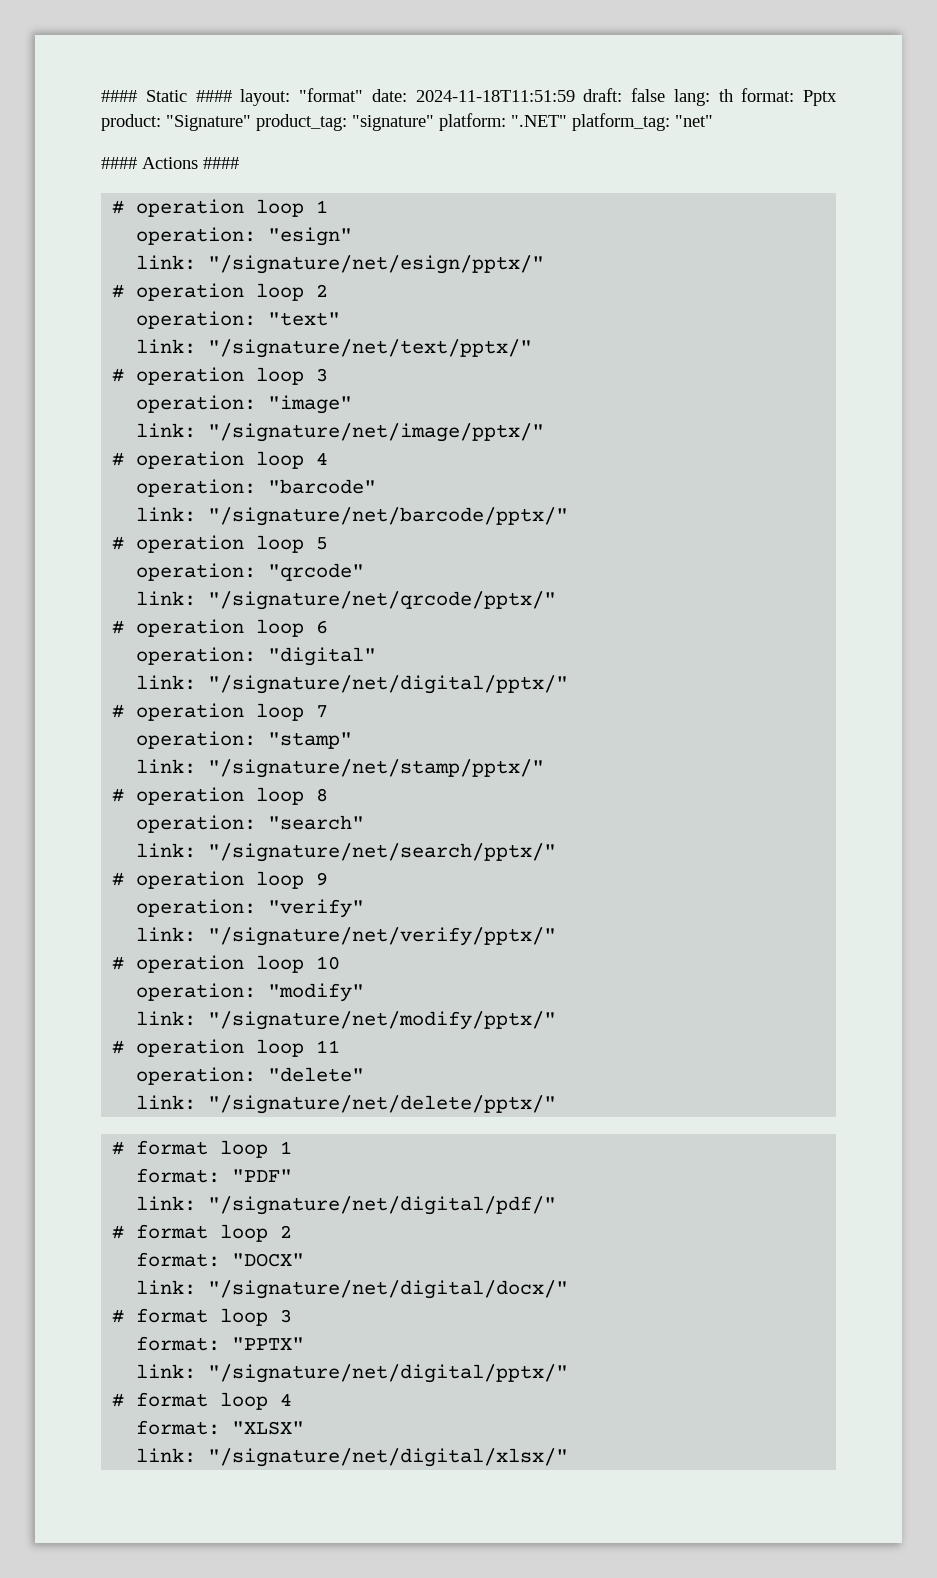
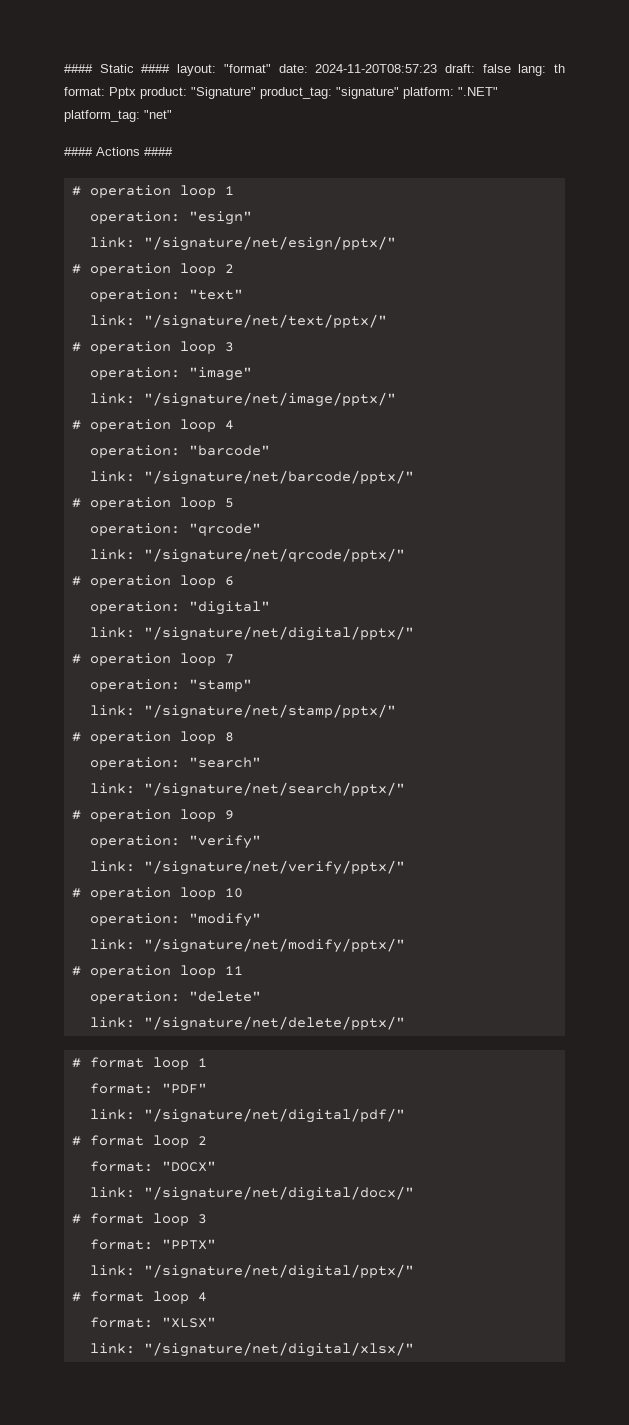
- #### Static #### layout: "format" date: 2024-11-18T11:51:59 draft: false lang: th format: Pptx product: "Signature" product_tag: "signature" platform: ".NET" platform_tag: "net"
+ #### Static #### layout: "format" date: 2024-11-20T08:57:23 draft: false lang: th format: Pptx product: "Signature" product_tag: "signature" platform: ".NET" platform_tag: "net"

